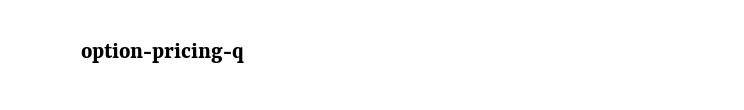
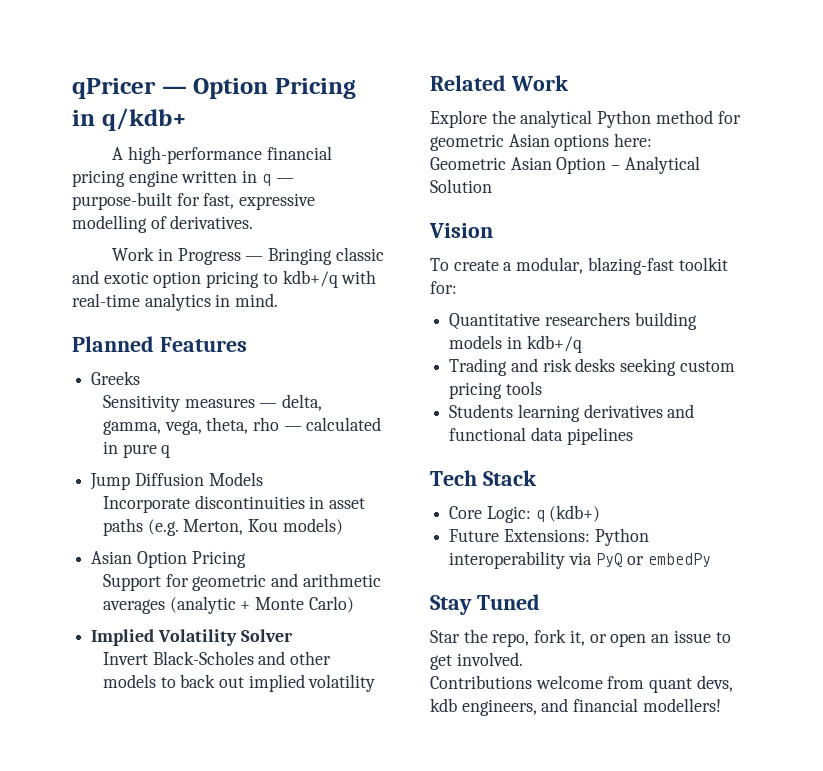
- option-pricing-q
+ qPricer — Option Pricing in q/kdb+
+ A high-performance financial pricing engine written in q — purpose-built for fast, expressive modelling of derivatives.
+ Work in Progress — Bringing classic and exotic option pricing to kdb+/q with real-time analytics in mind.
+ Planned Features
+ Greeks
+ Sensitivity measures — delta, gamma, vega, theta, rho — calculated in pure q
+ Jump Diffusion Models
+ Incorporate discontinuities in asset paths (e.g. Merton, Kou models)
+ Asian Option Pricing
+ Support for geometric and arithmetic averages (analytic + Monte Carlo)
+ Implied Volatility Solver
+ Invert Black-Scholes and other models to back out implied volatility
+ Related Work
+ Explore the analytical Python method for geometric Asian options here:
+ Geometric Asian Option – Analytical Solution
+ Vision
+ To create a modular, blazing-fast toolkit for:
+ Quantitative researchers building models in kdb+/q
+ Trading and risk desks seeking custom pricing tools
+ Students learning derivatives and functional data pipelines
+ Tech Stack
+ Core Logic: q (kdb+)
+ Future Extensions: Python interoperability via PyQ or embedPy
+ Stay Tuned
+ Star the repo, fork it, or open an issue to get involved.
+ Contributions welcome from quant devs, kdb engineers, and financial modellers!

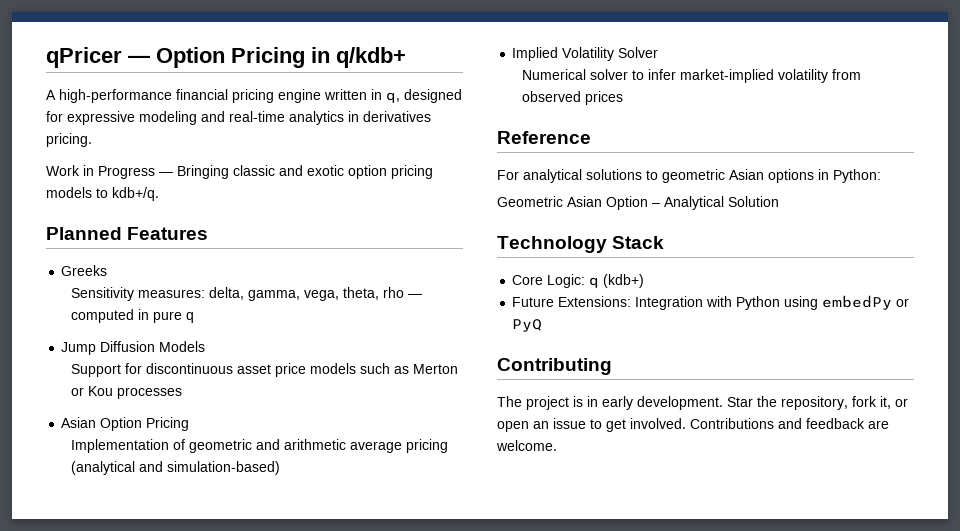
- A high-performance financial pricing engine written in q — purpose-built for fast, expressive modelling of derivatives.
+ A high-performance financial pricing engine written in q, designed for expressive modeling and real-time analytics in derivatives pricing.
- Work in Progress — Bringing classic and exotic option pricing to kdb+/q with real-time analytics in mind.
+ Work in Progress — Bringing classic and exotic option pricing models to kdb+/q.
- Sensitivity measures — delta, gamma, vega, theta, rho — calculated in pure q
+ Sensitivity measures: delta, gamma, vega, theta, rho — computed in pure q
- Incorporate discontinuities in asset paths (e.g. Merton, Kou models)
+ Support for discontinuous asset price models such as Merton or Kou processes
- Support for geometric and arithmetic averages (analytic + Monte Carlo)
+ Implementation of geometric and arithmetic average pricing (analytical and simulation-based)
  Implied Volatility Solver
- Invert Black-Scholes and other models to back out implied volatility
- Related Work
- Explore the analytical Python method for geometric Asian options here:
+ Numerical solver to infer market-implied volatility from observed prices
+ Reference
+ For analytical solutions to geometric Asian options in Python:
- Vision
- To create a modular, blazing-fast toolkit for:
- Quantitative researchers building models in kdb+/q
- Trading and risk desks seeking custom pricing tools
- Students learning derivatives and functional data pipelines
- Tech Stack
+ Technology Stack
- Future Extensions: Python interoperability via PyQ or embedPy
- Stay Tuned
- Star the repo, fork it, or open an issue to get involved.
- Contributions welcome from quant devs, kdb engineers, and financial modellers!
+ Future Extensions: Integration with Python using embedPy or PyQ
+ Contributing
+ The project is in early development. Star the repository, fork it, or open an issue to get involved. Contributions and feedback are welcome.

